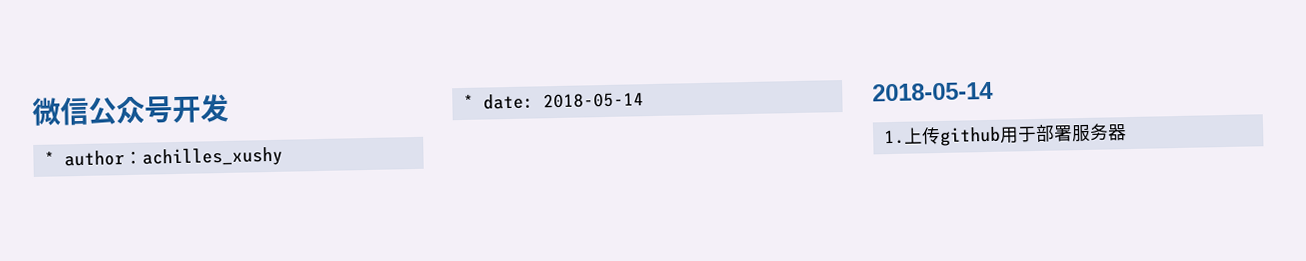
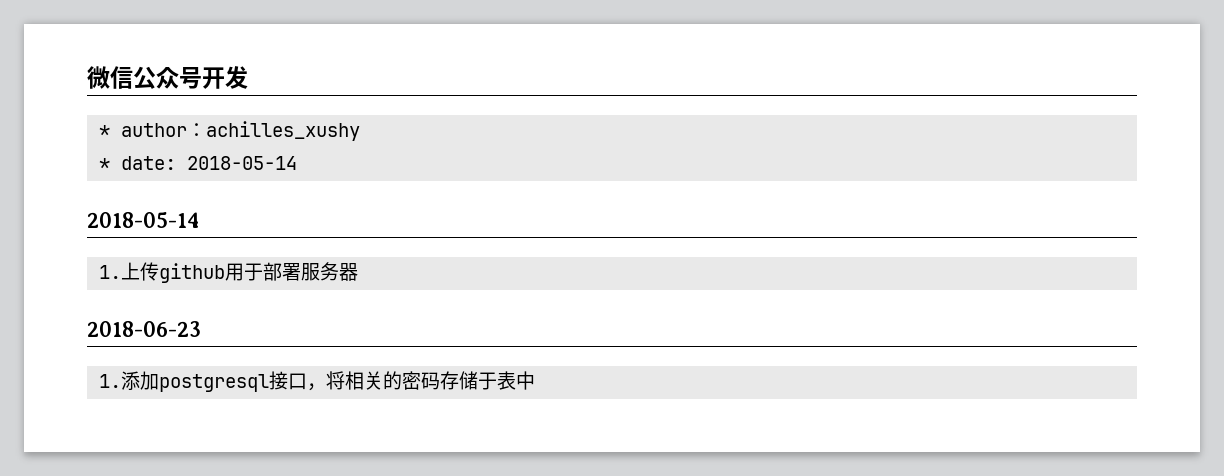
+ 2018-06-23
+ 1.添加postgresql接口，将相关的密码存储于表中

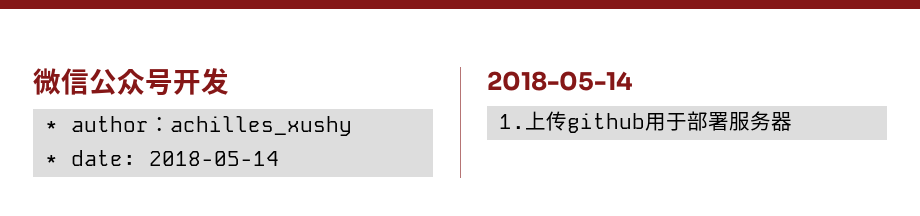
- 2018-06-23
- 1.添加postgresql接口，将相关的密码存储于表中

